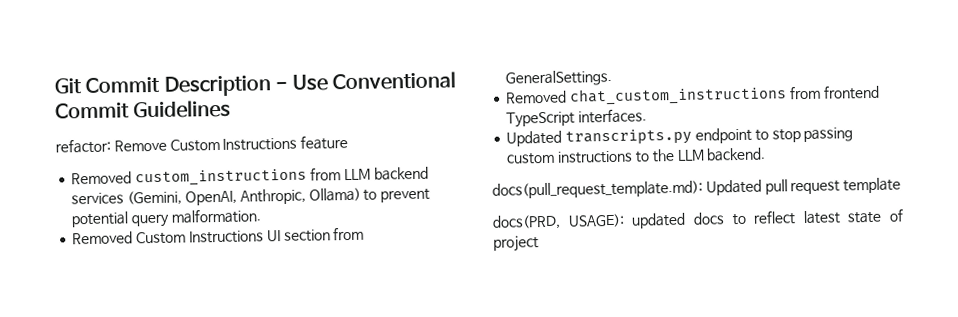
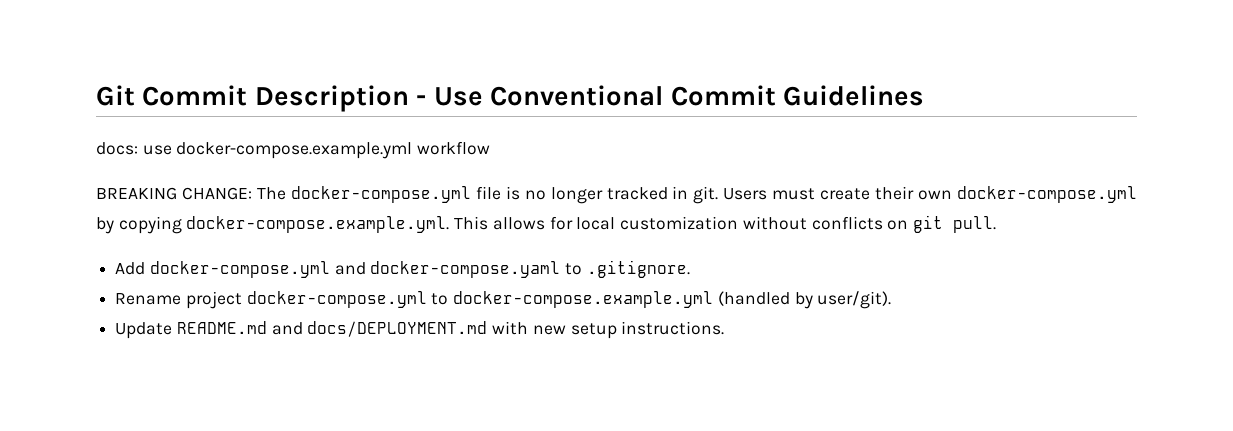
- refactor: Remove Custom Instructions feature
- Removed custom_instructions from LLM backend services (Gemini, OpenAI, Anthropic, Ollama) to prevent potential query malformation.
- Removed Custom Instructions UI section from GeneralSettings.
- Removed chat_custom_instructions from frontend TypeScript interfaces.
- Updated transcripts.py endpoint to stop passing custom instructions to the LLM backend.
- docs(pull_request_template.md): Updated pull request template
- docs(PRD, USAGE): updated docs to reflect latest state of project
+ docs: use docker-compose.example.yml workflow
+ BREAKING CHANGE: The docker-compose.yml file is no longer tracked in git. Users must create their own docker-compose.yml by copying docker-compose.example.yml. This allows for local customization without conflicts on git pull.
+ Add docker-compose.yml and docker-compose.yaml to .gitignore.
+ Rename project docker-compose.yml to docker-compose.example.yml (handled by user/git).
+ Update README.md and docs/DEPLOYMENT.md with new setup instructions.

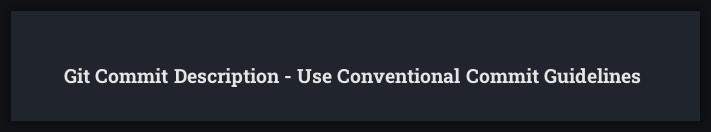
- docs: use docker-compose.example.yml workflow
- BREAKING CHANGE: The docker-compose.yml file is no longer tracked in git. Users must create their own docker-compose.yml by copying docker-compose.example.yml. This allows for local customization without conflicts on git pull.
- Add docker-compose.yml and docker-compose.yaml to .gitignore.
- Rename project docker-compose.yml to docker-compose.example.yml (handled by user/git).
- Update README.md and docs/DEPLOYMENT.md with new setup instructions.

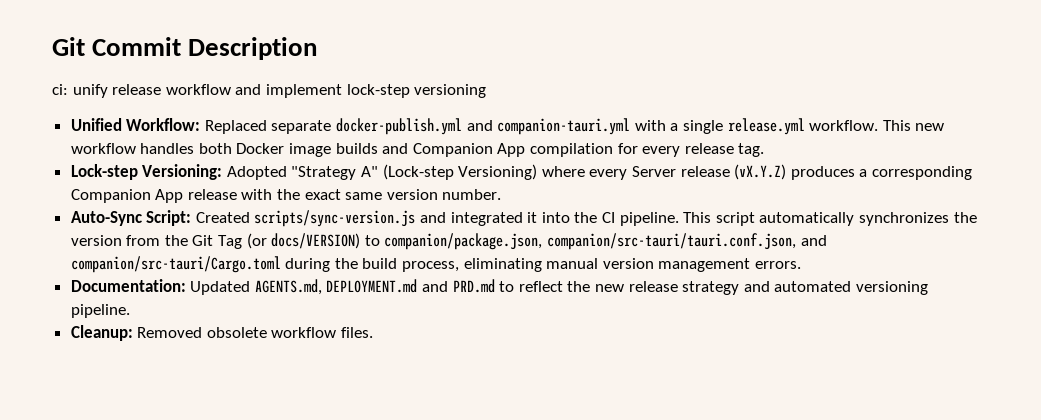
- Git Commit Description - Use Conventional Commit Guidelines
+ Git Commit Description
+ ci: unify release workflow and implement lock-step versioning
+ Unified Workflow: Replaced separate docker-publish.yml and companion-tauri.yml with a single release.yml workflow. This new workflow handles both Docker image builds and Companion App compilation for every release tag.
+ Lock-step Versioning: Adopted "Strategy A" (Lock-step Versioning) where every Server release (vX.Y.Z) produces a corresponding Companion App release with the exact same version number.
+ Auto-Sync Script: Created scripts/sync-version.js and integrated it into the CI pipeline. This script automatically synchronizes the version from the Git Tag (or docs/VERSION) to companion/package.json, companion/src-tauri/tauri.conf.json, and companion/src-tauri/Cargo.toml during the build process, eliminating manual version management errors.
+ Documentation: Updated AGENTS.md, DEPLOYMENT.md and PRD.md to reflect the new release strategy and automated versioning pipeline.
+ Cleanup: Removed obsolete workflow files.

